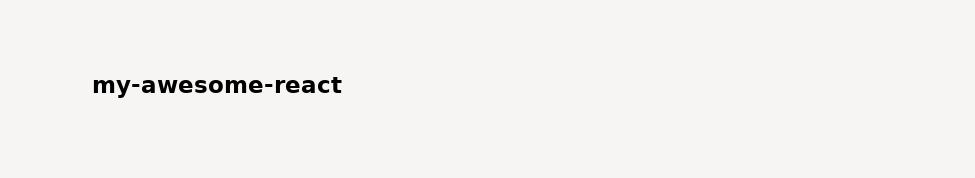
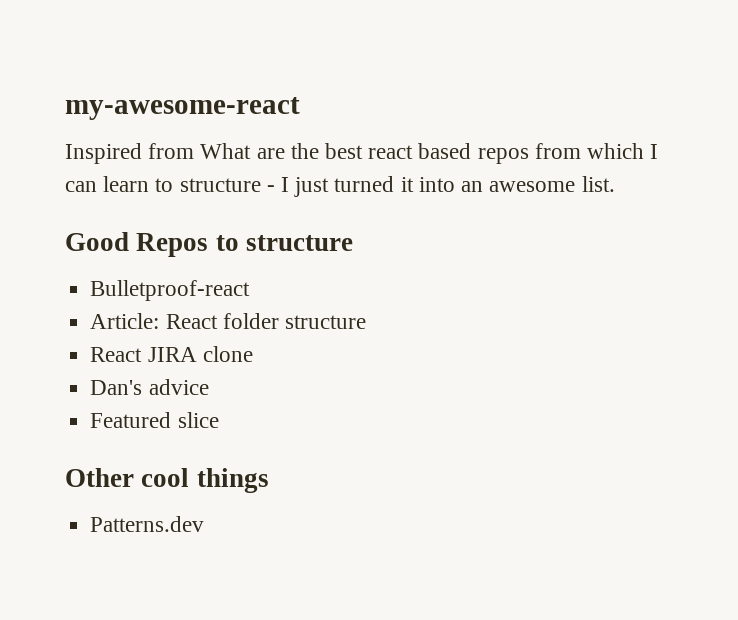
+ Inspired from What are the best react based repos from which I can learn to structure - I just turned it into an awesome list.
+ Good Repos to structure
+ Bulletproof-react
+ Article: React folder structure
+ React JIRA clone
+ Dan's advice
+ Featured slice
+ Other cool things
+ Patterns.dev

